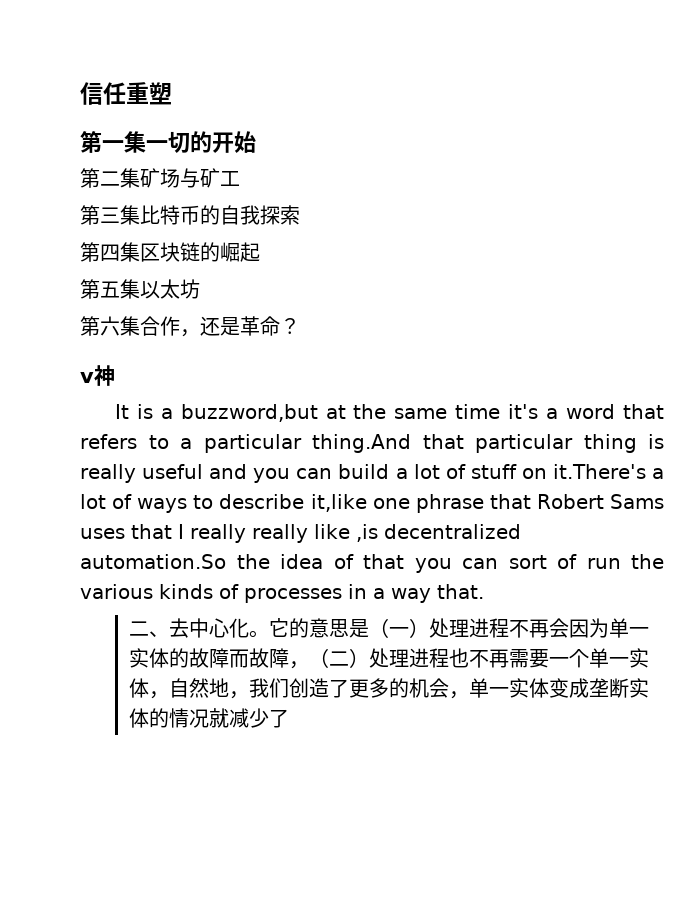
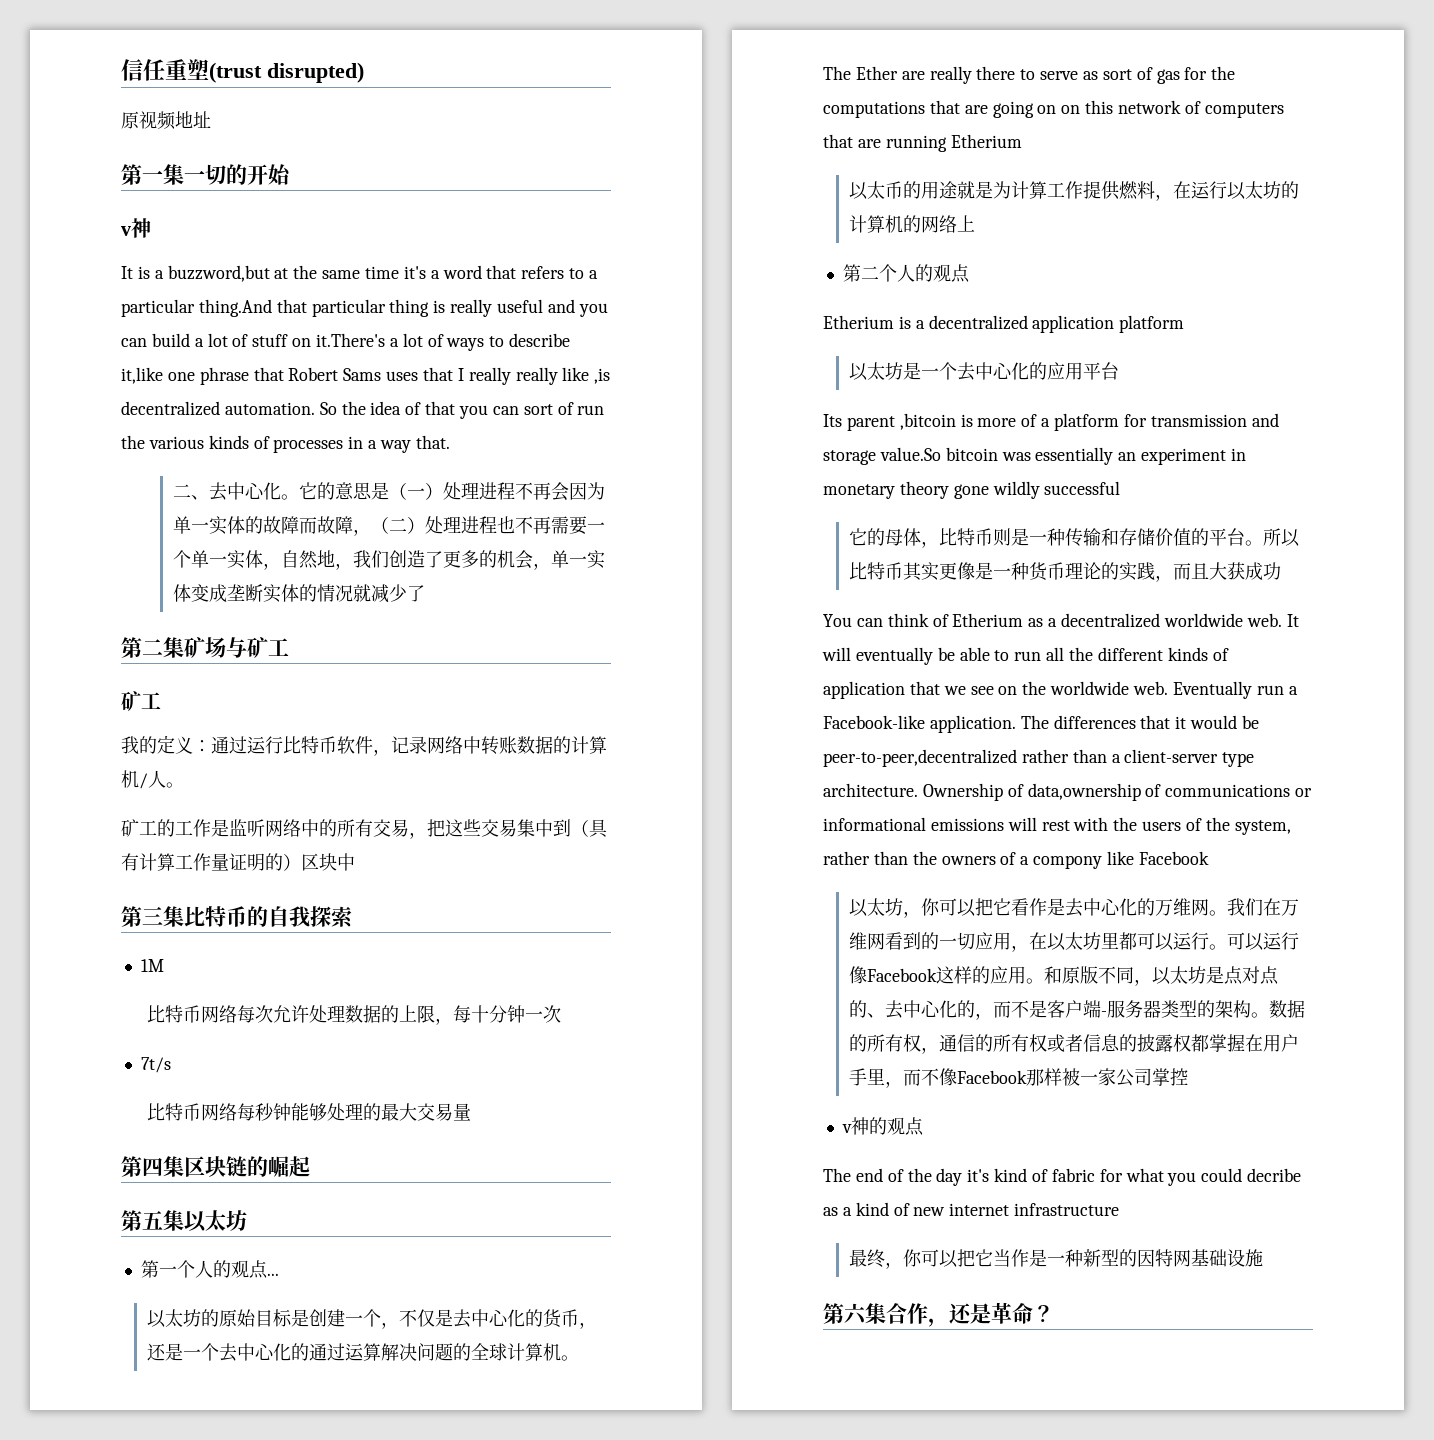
- 信任重塑
+ 信任重塑(trust disrupted)
+ 原视频地址
- 第二集矿场与矿工
- 第三集比特币的自我探索
- 第四集区块链的崛起
- 第五集以太坊
- 第六集合作，还是革命？
- It is a buzzword,but at the same time it's a word that refers to a particular thing.And that particular thing is really useful and you can build a lot of stuff on it.There's a lot of ways to describe it,like one phrase that Robert Sams uses that I really really like ,is decentralized automation.So the idea of that you can sort of run the various kinds of processes in a way that.
+ It is a buzzword,but at the same time it's a word that refers to a particular thing.And that particular thing is really useful and you can build a lot of stuff on it.There's a lot of ways to describe it,like one phrase that Robert Sams uses that I really really like ,is decentralized automation. So the idea of that you can sort of run the various kinds of processes in a way that.
+ 第二集矿场与矿工
+ 矿工
+ 我的定义：通过运行比特币软件，记录网络中转账数据的计算机/人。
+ 矿工的工作是监听网络中的所有交易，把这些交易集中到（具有计算工作量证明的）区块中
+ 第三集比特币的自我探索
+ 1M
+ 比特币网络每次允许处理数据的上限，每十分钟一次
+ 7t/s
+ 比特币网络每秒钟能够处理的最大交易量
+ 第四集区块链的崛起
+ 第五集以太坊
+ 第一个人的观点...
+ 以太坊的原始目标是创建一个，不仅是去中心化的货币，还是一个去中心化的通过运算解决问题的全球计算机。
+ The Ether are really there to serve as sort of gas for the computations that are going on on this network of computers that are running Etherium
+ 以太币的用途就是为计算工作提供燃料，在运行以太坊的计算机的网络上
+ 第二个人的观点
+ Etherium is a decentralized application platform
+ 以太坊是一个去中心化的应用平台
+ Its parent ,bitcoin is more of a platform for transmission and storage value.So bitcoin was essentially an experiment in monetary theory gone wildly successful
+ 它的母体，比特币则是一种传输和存储价值的平台。所以比特币其实更像是一种货币理论的实践，而且大获成功
+ You can think of Etherium as a decentralized worldwide web. It will eventually be able to run all the different kinds of application that we see on the worldwide web. Eventually run a Facebook-like application. The differences that it would be peer-to-peer,decentralized rather than a client-server type architecture. Ownership of data,ownership of communications or informational emissions will rest with the users of the system, rather than the owners of a compony like Facebook
+ 以太坊，你可以把它看作是去中心化的万维网。我们在万维网看到的一切应用，在以太坊里都可以运行。可以运行像Facebook这样的应用。和原版不同，以太坊是点对点的、去中心化的，而不是客户端-服务器类型的架构。数据的所有权，通信的所有权或者信息的披露权都掌握在用户手里，而不像Facebook那样被一家公司掌控
+ v神的观点
+ The end of the day it's kind of fabric for what you could decribe as a kind of new internet infrastructure
+ 最终，你可以把它当作是一种新型的因特网基础设施
+ 第六集合作，还是革命？

